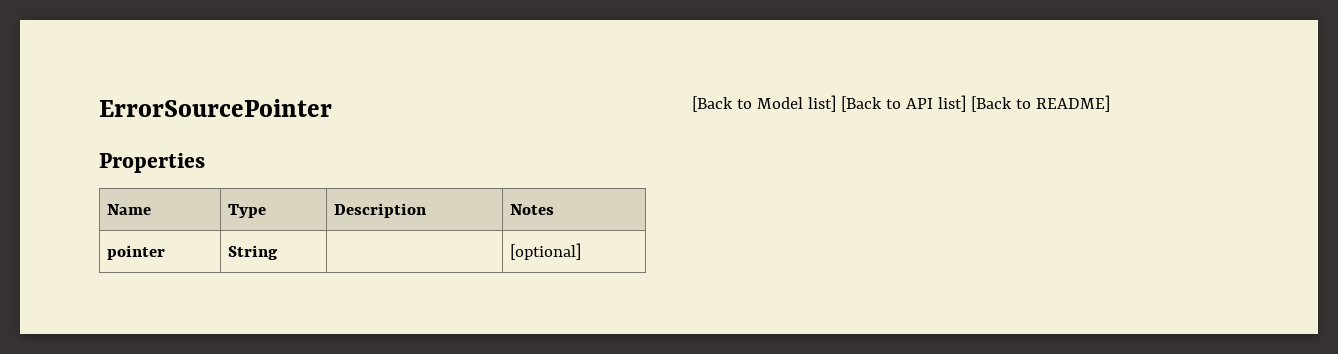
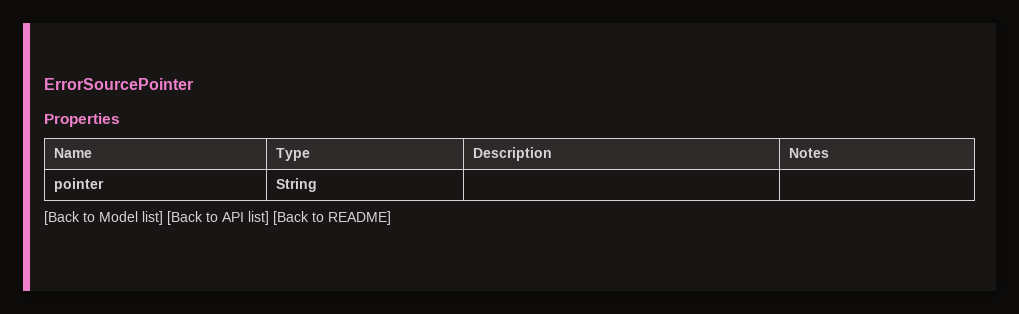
- pointer | String | | [optional]
+ pointer | String | |

